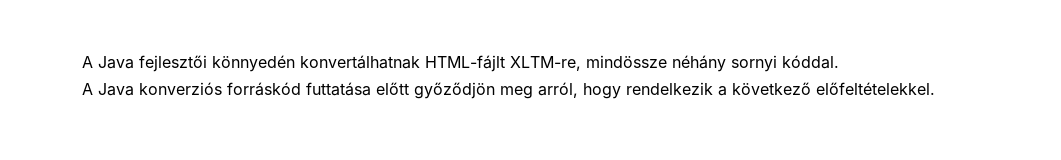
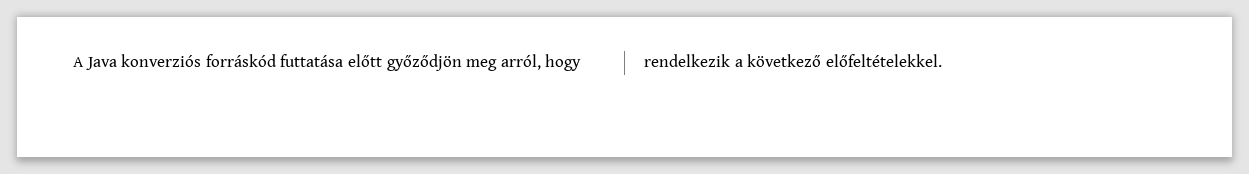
- A Java fejlesztői könnyedén konvertálhatnak HTML-fájlt XLTM-re, mindössze néhány sornyi kóddal.

